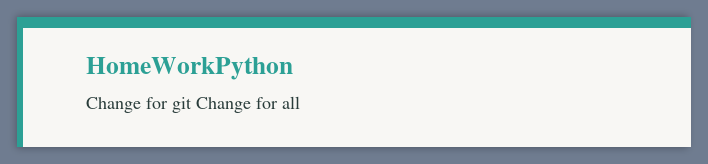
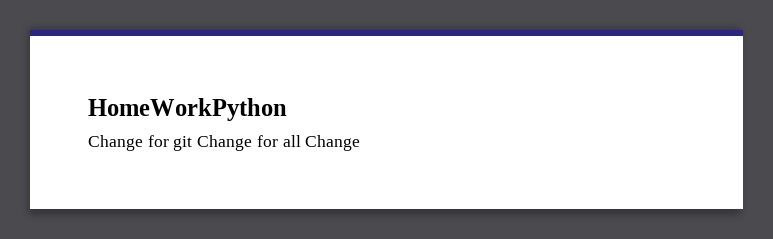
- Change for git Change for all
+ Change for git Change for all Change

